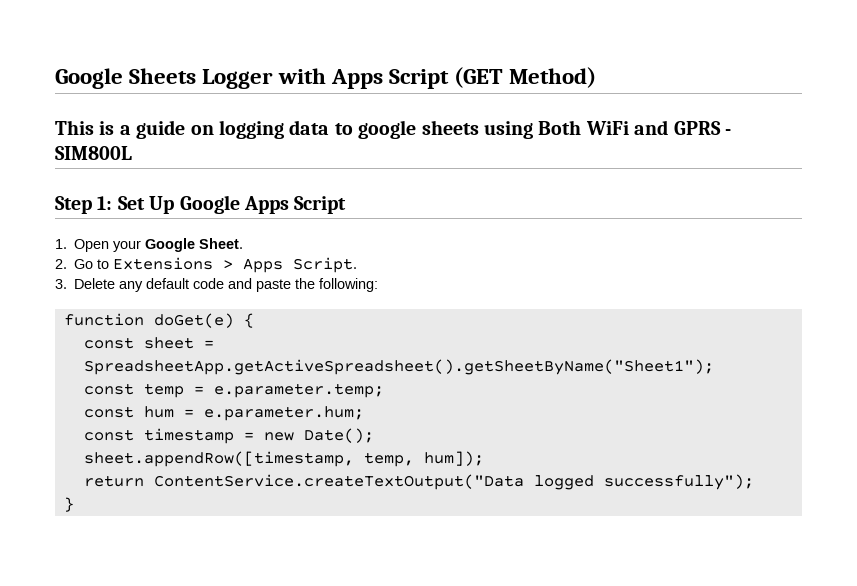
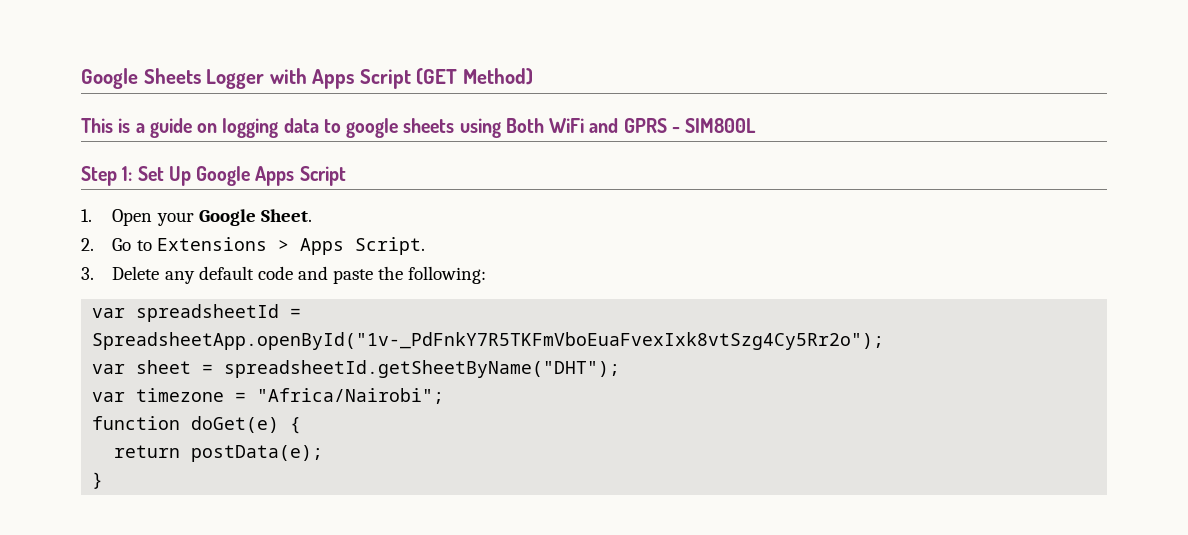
+ var spreadsheetId = SpreadsheetApp.openById("1v-_PdFnkY7R5TKFmVboEuaFvexIxk8vtSzg4Cy5Rr2o");
+ var sheet = spreadsheetId.getSheetByName("DHT");
+ var timezone = "Africa/Nairobi";
  function doGet(e) {
- const sheet = SpreadsheetApp.getActiveSpreadsheet().getSheetByName("Sheet1");
- const temp = e.parameter.temp;
- const hum = e.parameter.hum;
- const timestamp = new Date();
- sheet.appendRow([timestamp, temp, hum]);
- return ContentService.createTextOutput("Data logged successfully");
+ return postData(e);

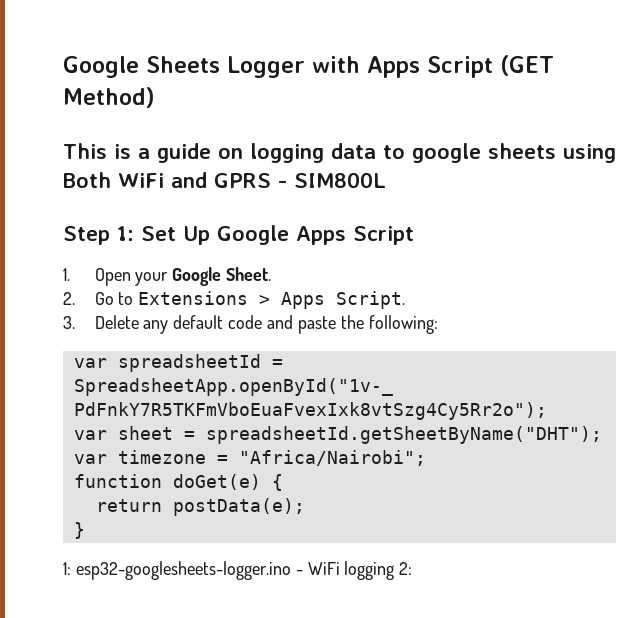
+ 1: esp32-googlesheets-logger.ino - WiFi logging 2:

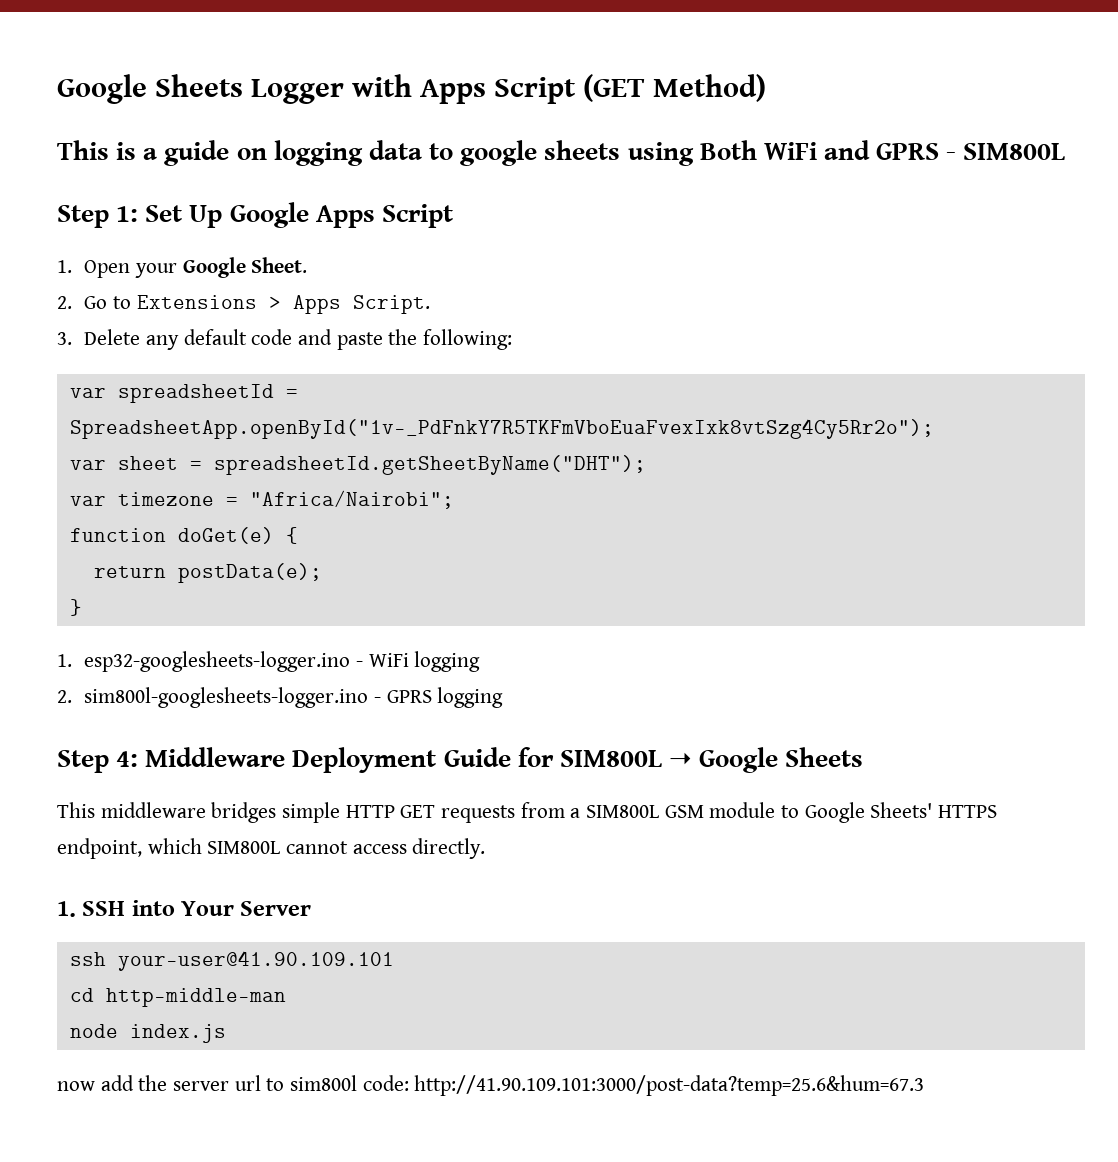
- 1: esp32-googlesheets-logger.ino - WiFi logging 2:
+ 1. esp32-googlesheets-logger.ino - WiFi logging
+ 2. sim800l-googlesheets-logger.ino - GPRS logging
+ Step 4: Middleware Deployment Guide for SIM800L ➝ Google Sheets
+ This middleware bridges simple HTTP GET requests from a SIM800L GSM module to Google Sheets' HTTPS endpoint, which SIM800L cannot access directly.
+ 1. SSH into Your Server
+ ssh your-user@41.90.109.101
+ cd http-middle-man
+ node index.js
+ now add the server url to sim800l code: http://41.90.109.101:3000/post-data?temp=25.6&hum=67.3

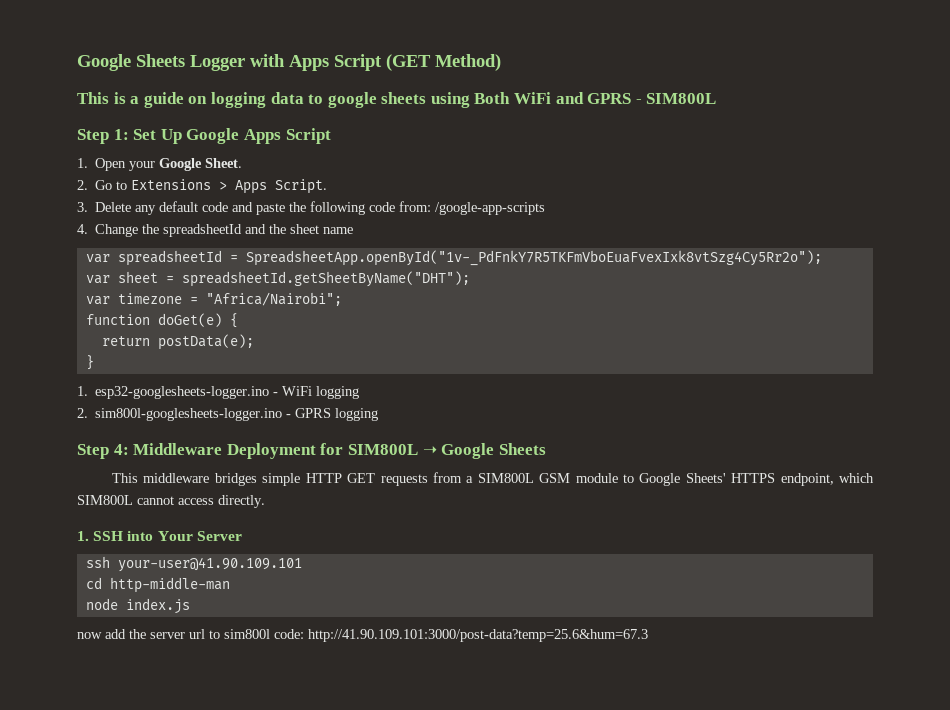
- 3. Delete any default code and paste the following:
+ 3. Delete any default code and paste the following code from: /google-app-scripts
+ 4. Change the spreadsheetId and the sheet name
- Step 4: Middleware Deployment Guide for SIM800L ➝ Google Sheets
+ Step 4: Middleware Deployment for SIM800L ➝ Google Sheets

